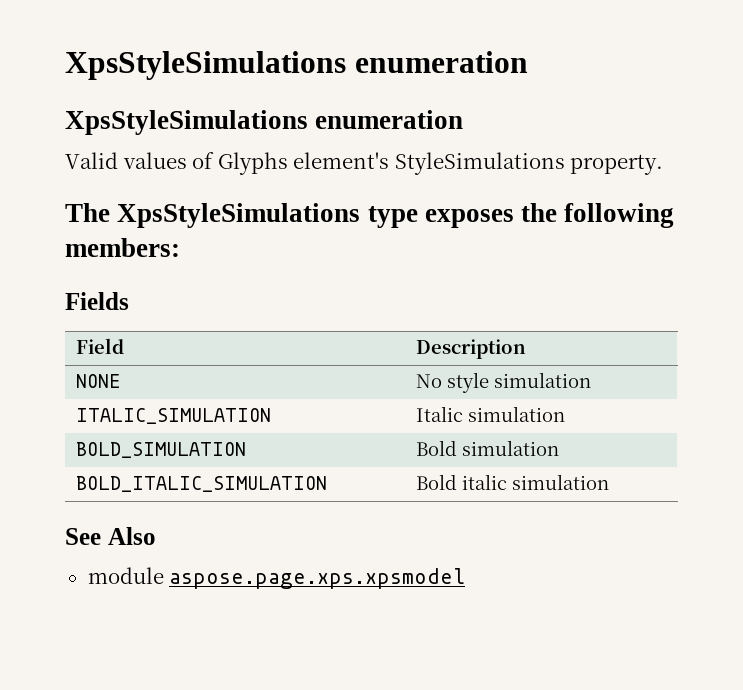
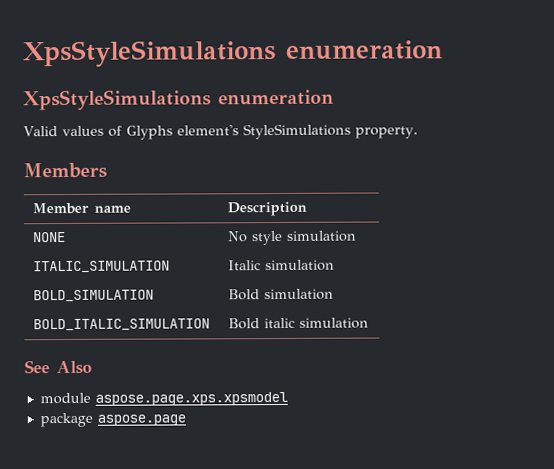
- The XpsStyleSimulations type exposes the following members:
- Fields
- Field | Description
+ Members
+ Member name | Description
+ package aspose.page

